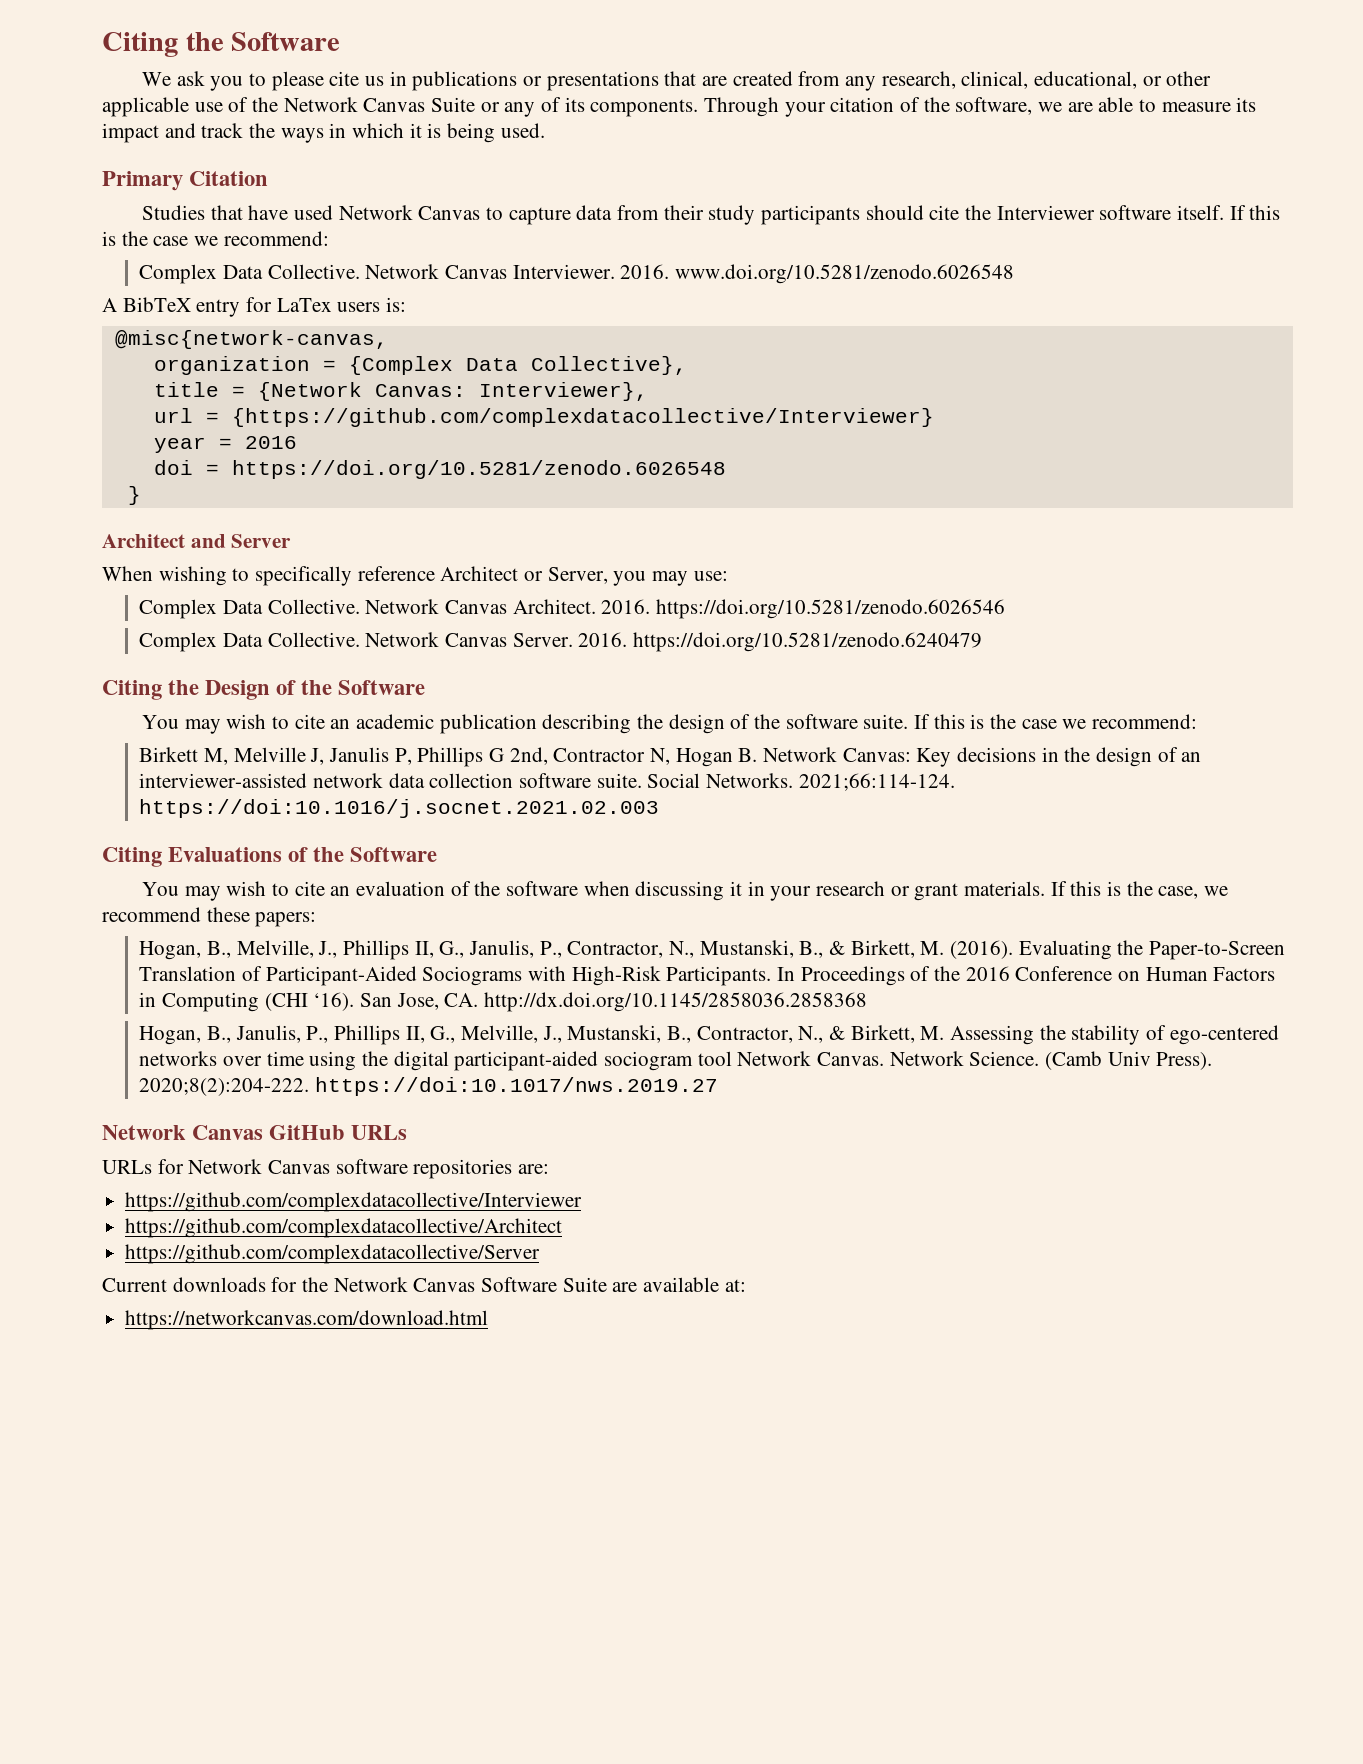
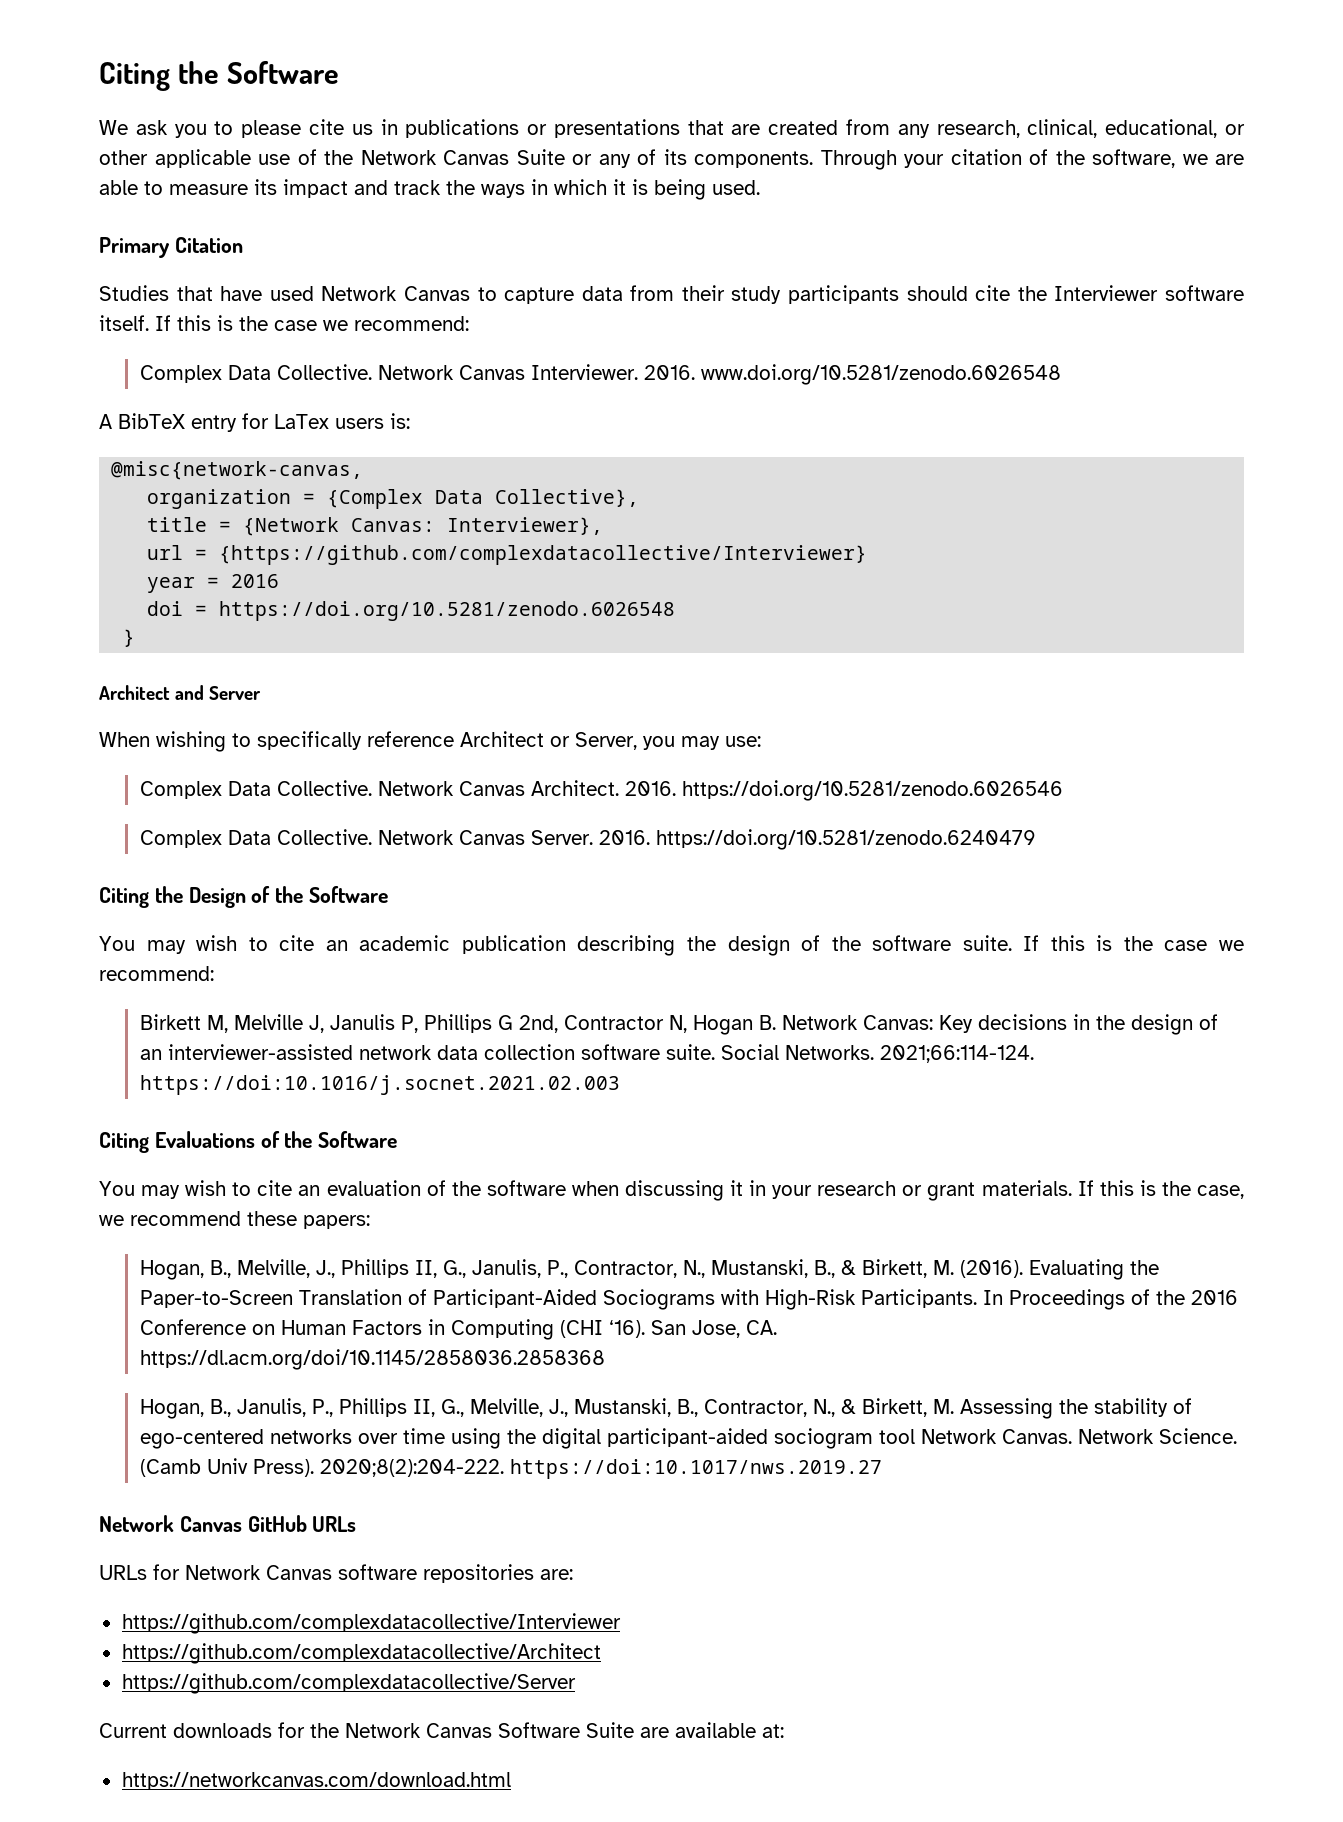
- San Jose, CA. http://dx.doi.org/10.1145/2858036.2858368
+ San Jose, CA. https://dl.acm.org/doi/10.1145/2858036.2858368

